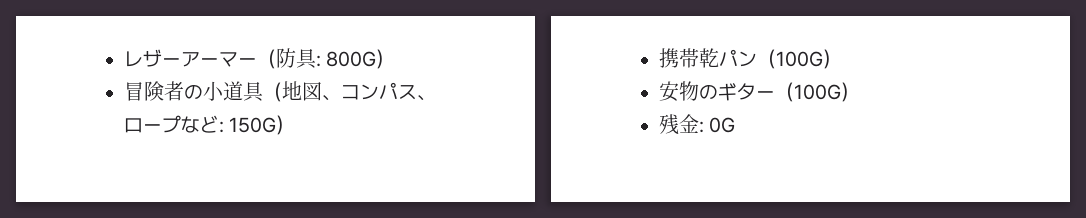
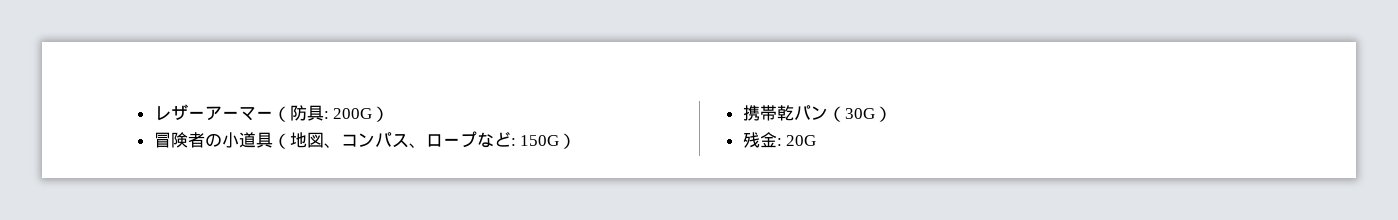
- レザーアーマー（防具: 800G）
+ レザーアーマー（防具: 200G）
- 携帯乾パン（100G）
- 安物のギター（100G）
+ 携帯乾パン（30G）
- 残金: 0G
+ 残金: 20G

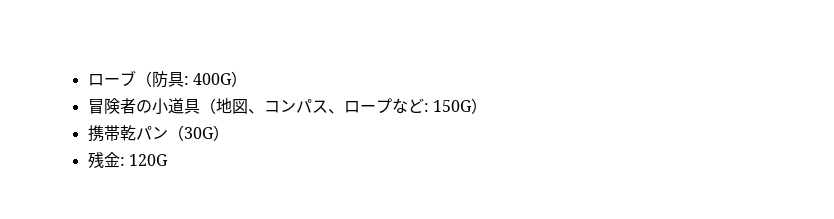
- レザーアーマー（防具: 200G）
+ ローブ（防具: 400G）
- 残金: 20G
+ 残金: 120G

